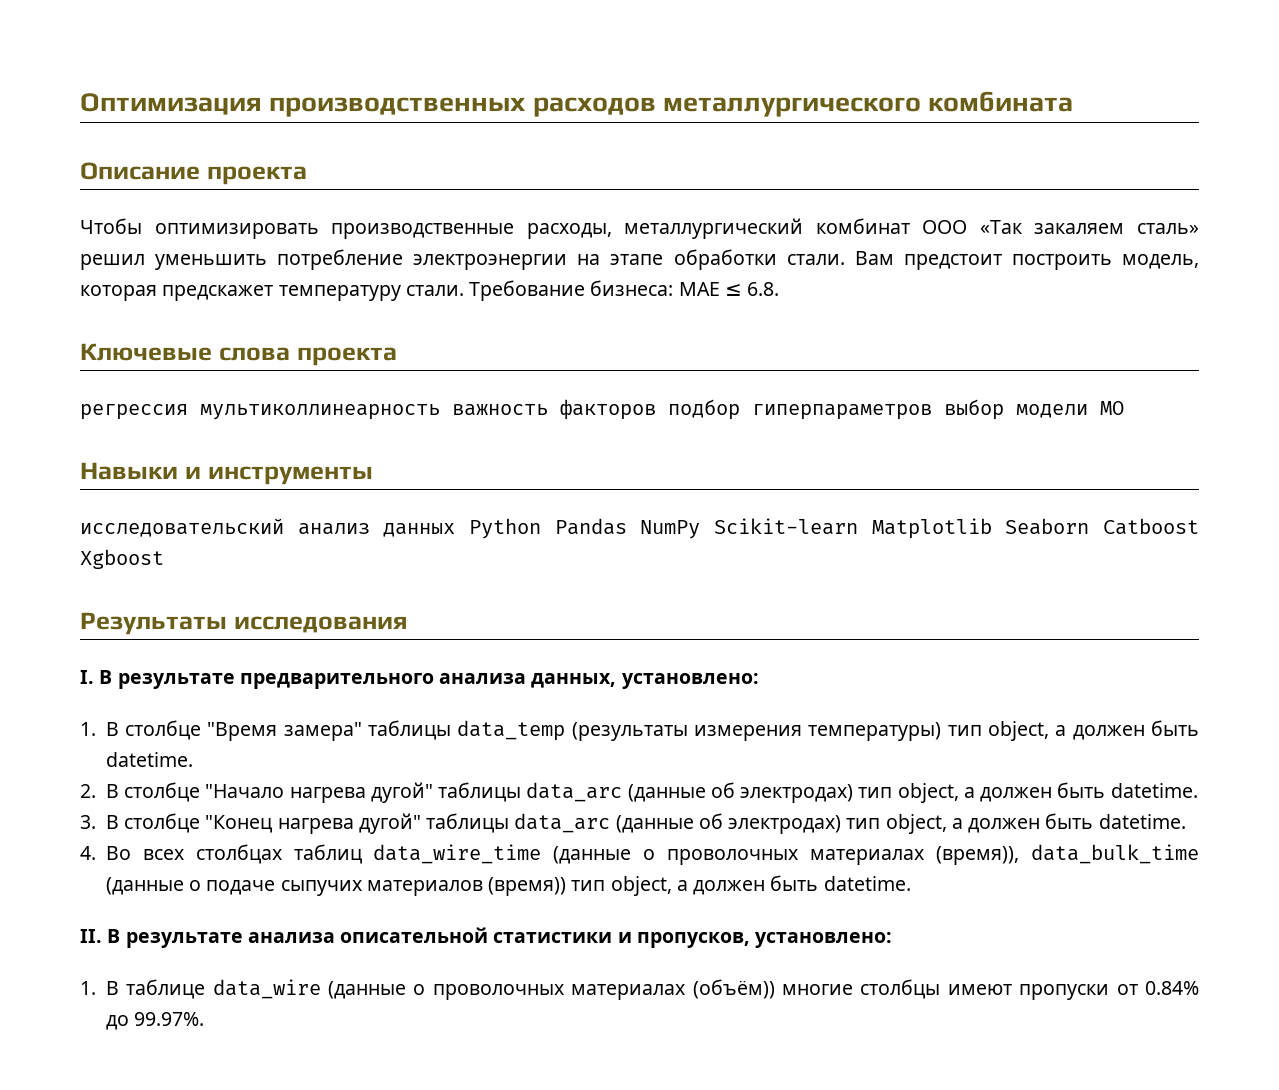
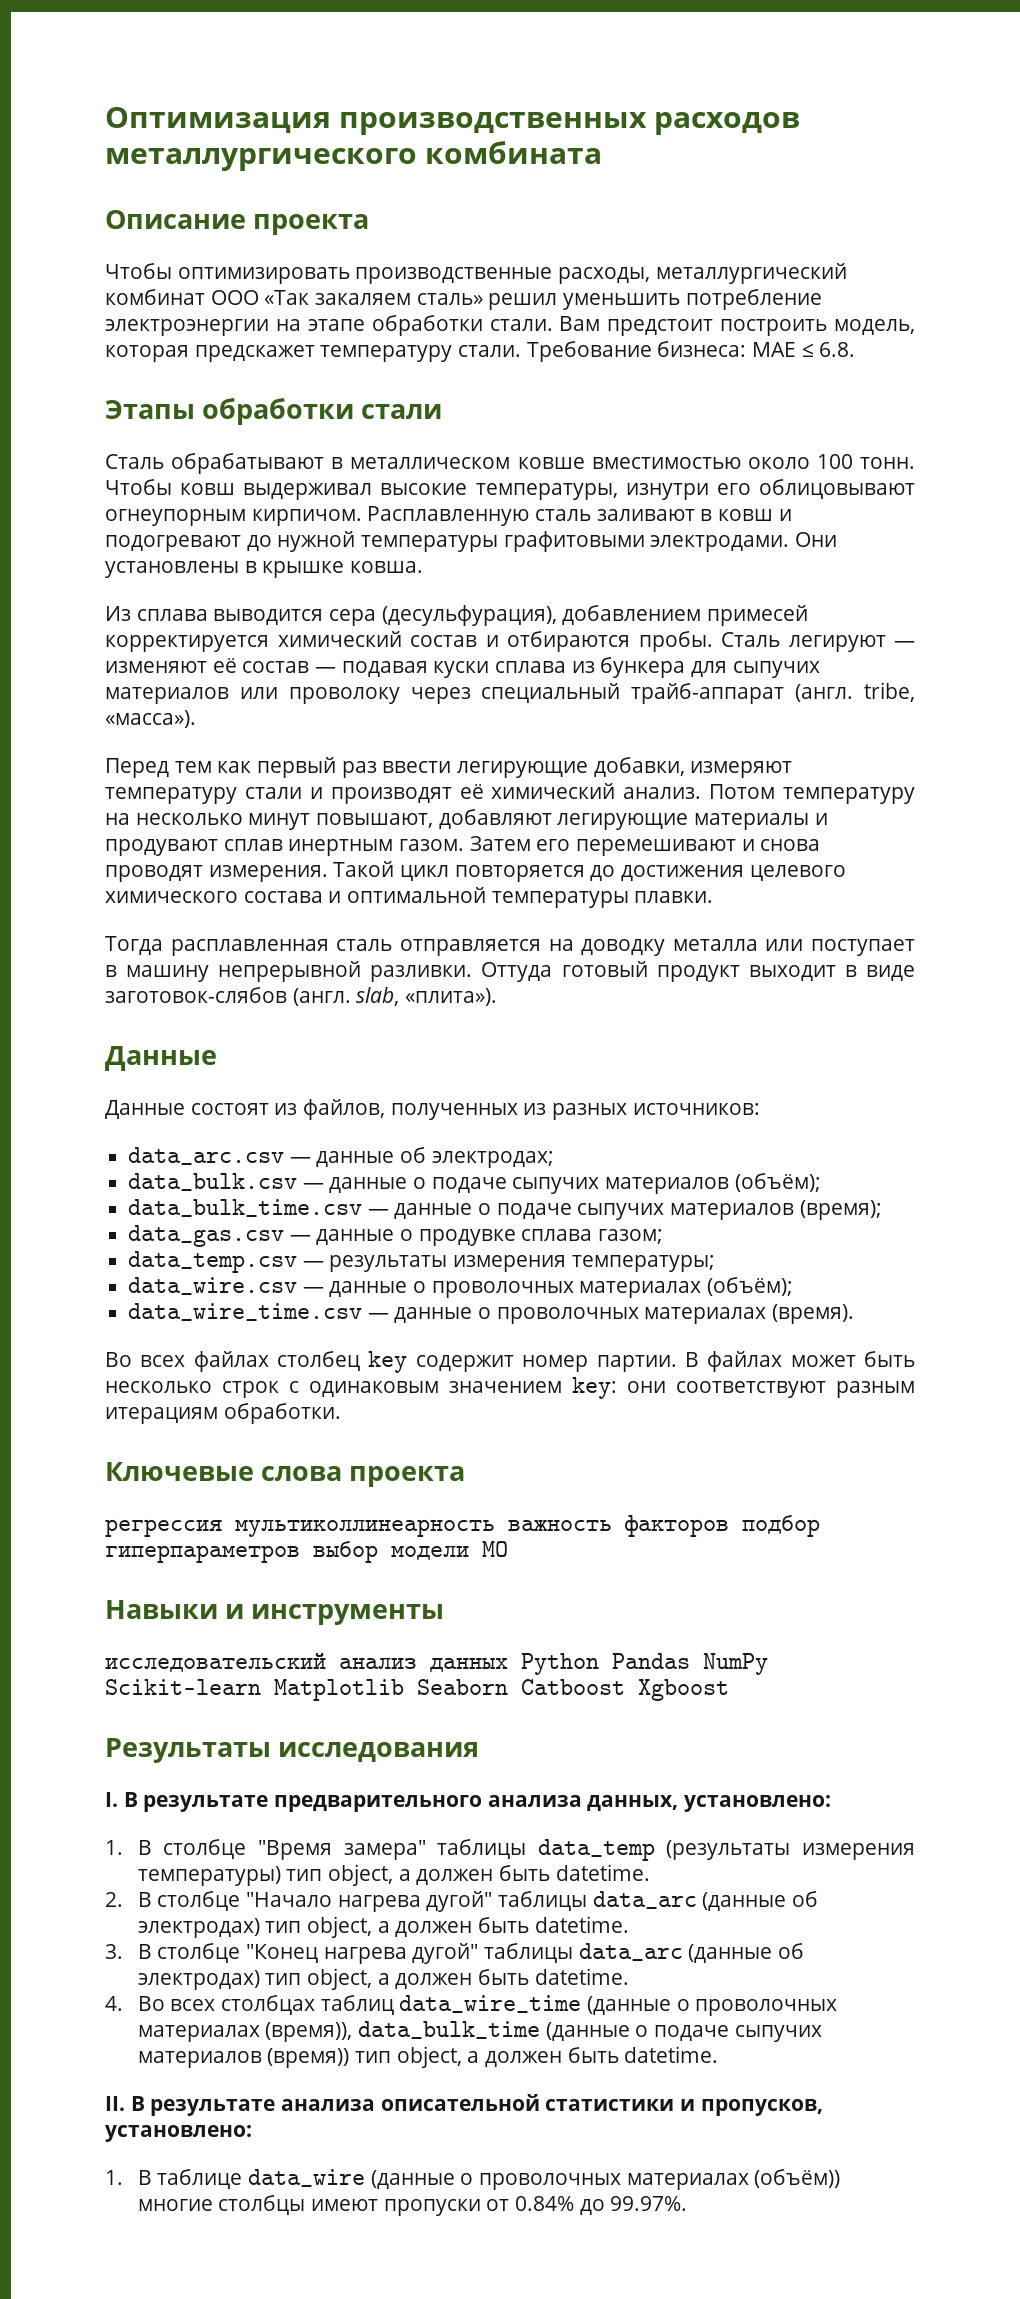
+ Этапы обработки стали
+ Сталь обрабатывают в металлическом ковше вместимостью около 100 тонн. Чтобы ковш выдерживал высокие температуры, изнутри его облицовывают огнеупорным кирпичом. Расплавленную сталь заливают в ковш и подогревают до нужной температуры графитовыми электродами. Они установлены в крышке ковша.
+ Из сплава выводится сера (десульфурация), добавлением примесей корректируется химический состав и отбираются пробы. Сталь легируют — изменяют её состав — подавая куски сплава из бункера для сыпучих материалов или проволоку через специальный трайб-аппарат (англ. tribe, «масса»).
+ Перед тем как первый раз ввести легирующие добавки, измеряют температуру стали и производят её химический анализ. Потом температуру на несколько минут повышают, добавляют легирующие материалы и продувают сплав инертным газом. Затем его перемешивают и снова проводят измерения. Такой цикл повторяется до достижения целевого химического состава и оптимальной температуры плавки.
+ Тогда расплавленная сталь отправляется на доводку металла или поступает в машину непрерывной разливки. Оттуда готовый продукт выходит в виде заготовок-слябов (англ. slab, «плита»).
+ Данные
+ Данные состоят из файлов, полученных из разных источников:
+ data_arc.csv — данные об электродах;
+ data_bulk.csv — данные о подаче сыпучих материалов (объём);
+ data_bulk_time.csv — данные о подаче сыпучих материалов (время);
+ data_gas.csv — данные о продувке сплава газом;
+ data_temp.csv — результаты измерения температуры;
+ data_wire.csv — данные о проволочных материалах (объём);
+ data_wire_time.csv — данные о проволочных материалах (время).
+ Во всех файлах столбец key содержит номер партии. В файлах может быть несколько строк с одинаковым значением key: они соответствуют разным итерациям обработки.

